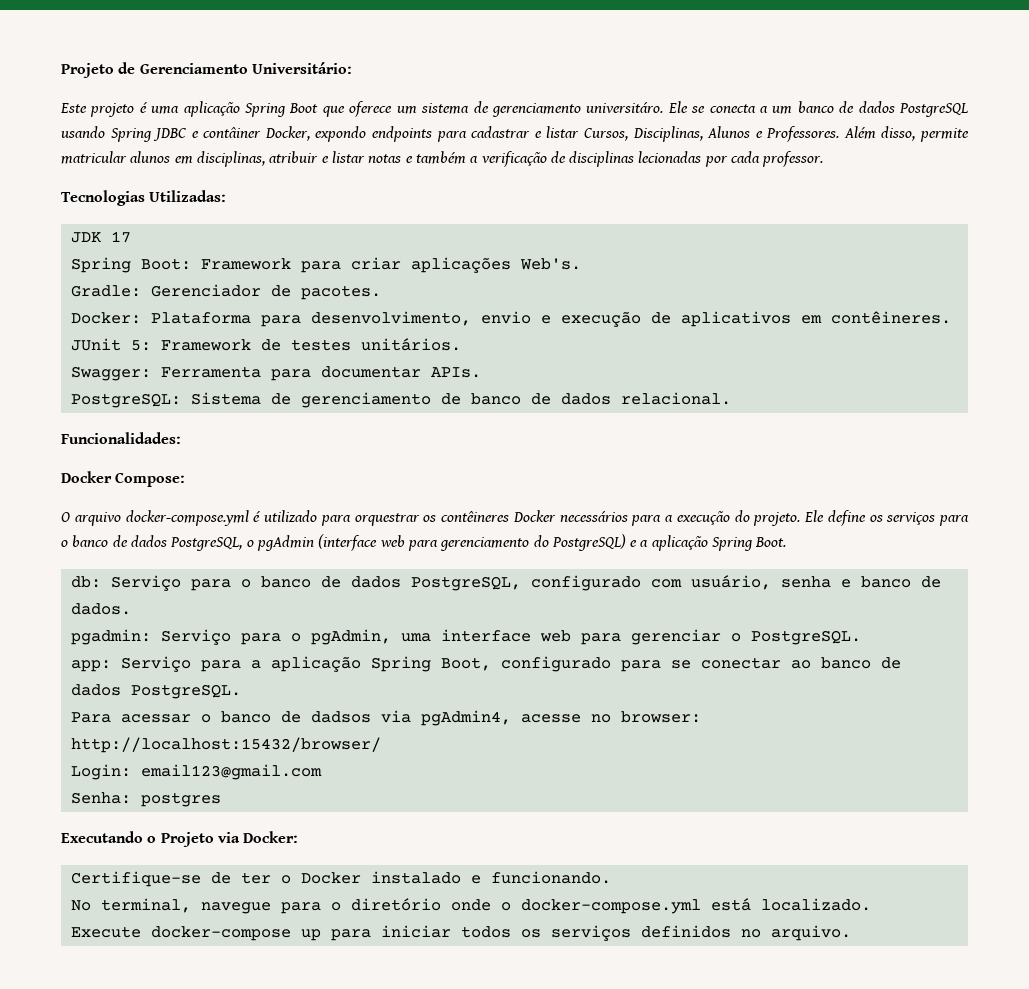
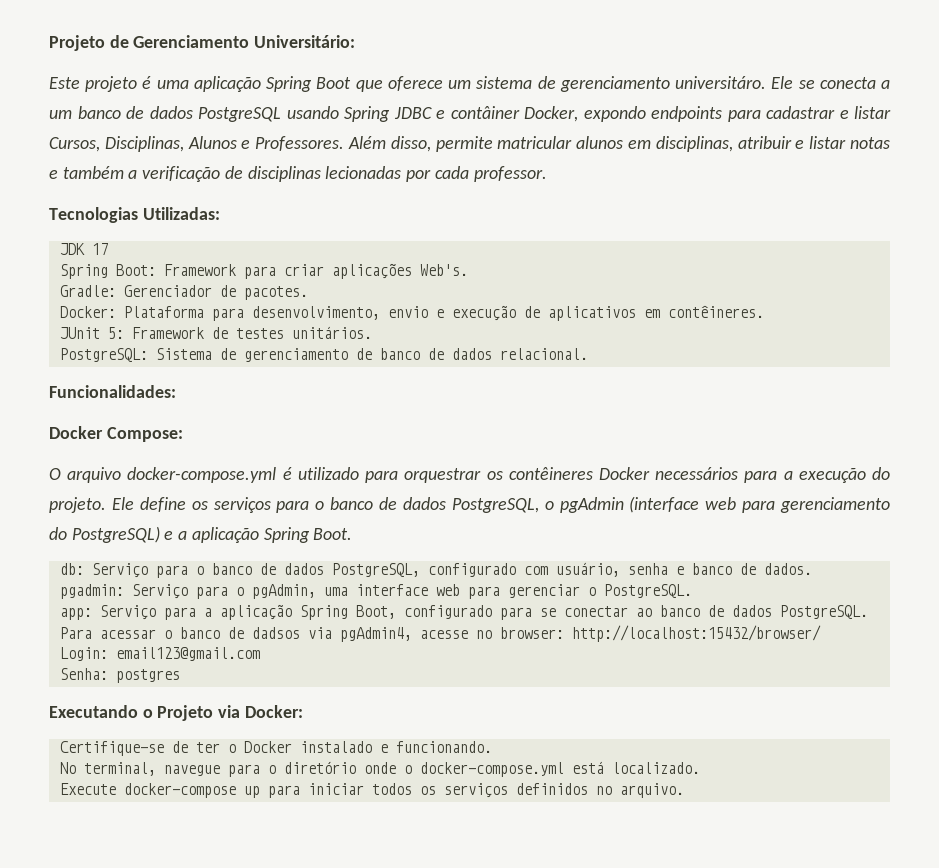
- Swagger: Ferramenta para documentar APIs.

